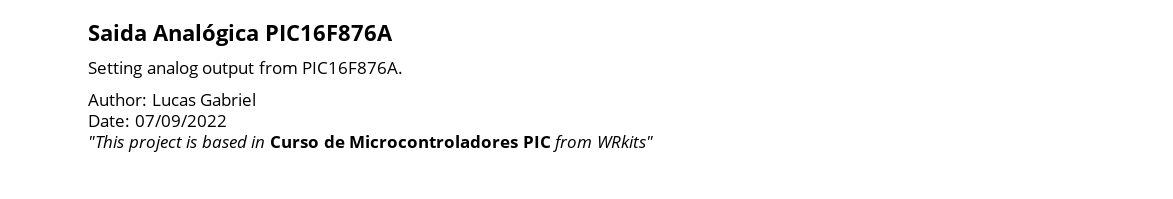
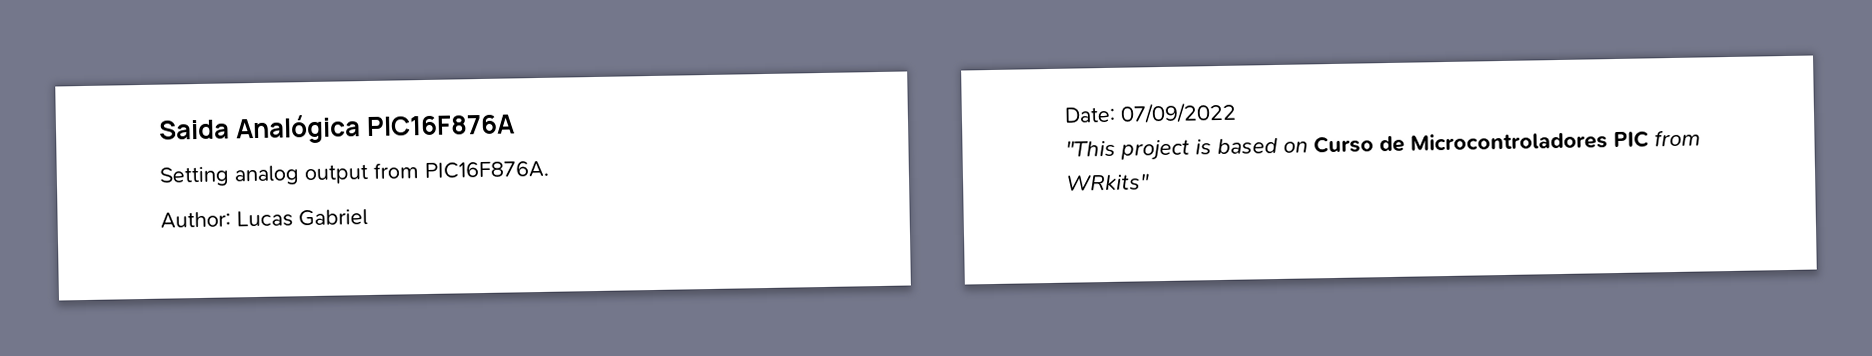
- "This project is based in Curso de Microcontroladores PIC from WRkits"
+ "This project is based on Curso de Microcontroladores PIC from WRkits"

